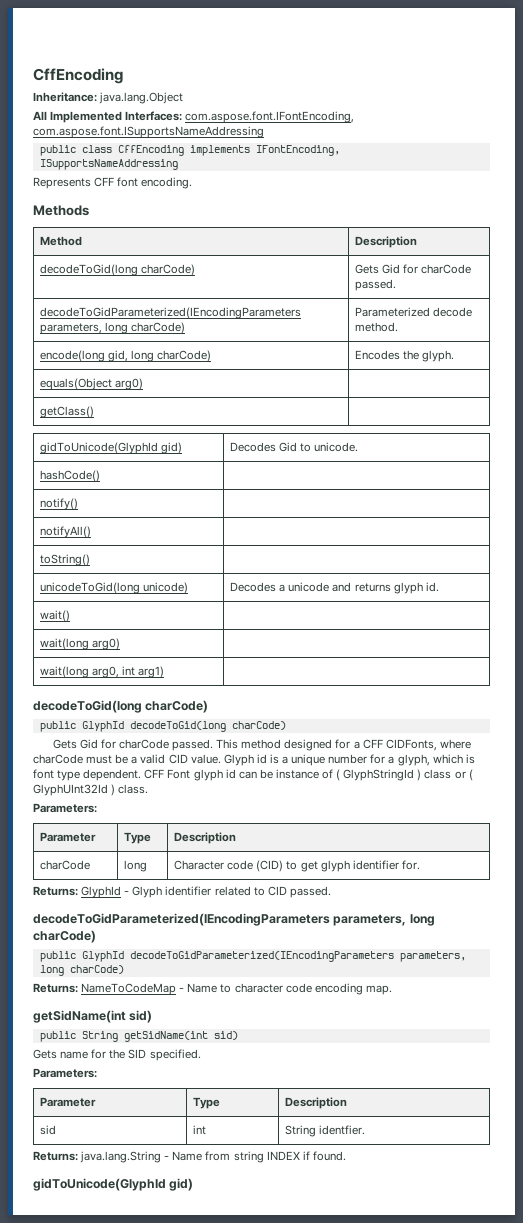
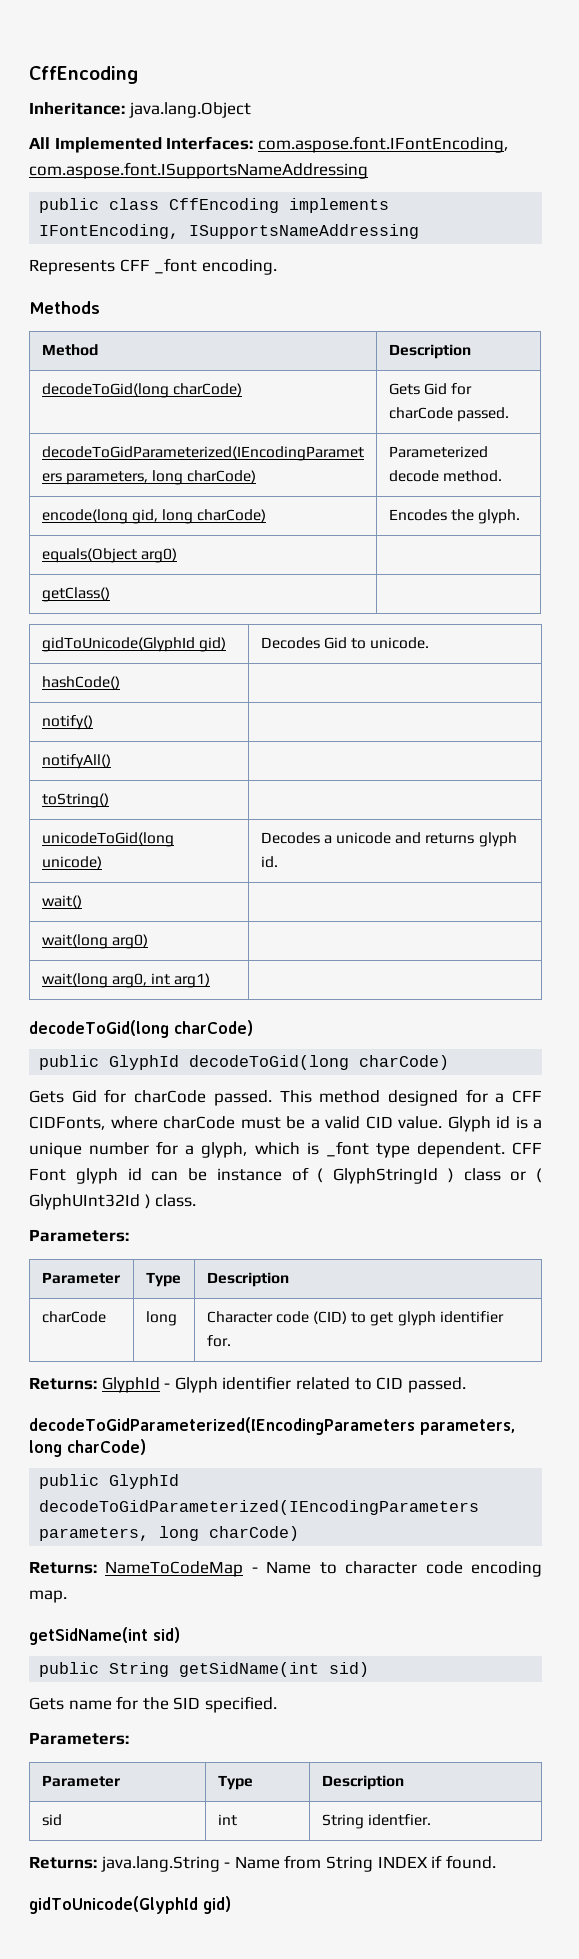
- Represents CFF font encoding.
+ Represents CFF _font encoding.
- Glyph id is a unique number for a glyph, which is font type dependent.
+ Glyph id is a unique number for a glyph, which is _font type dependent.
- Returns: java.lang.String - Name from string INDEX if found.
+ Returns: java.lang.String - Name from String INDEX if found.

